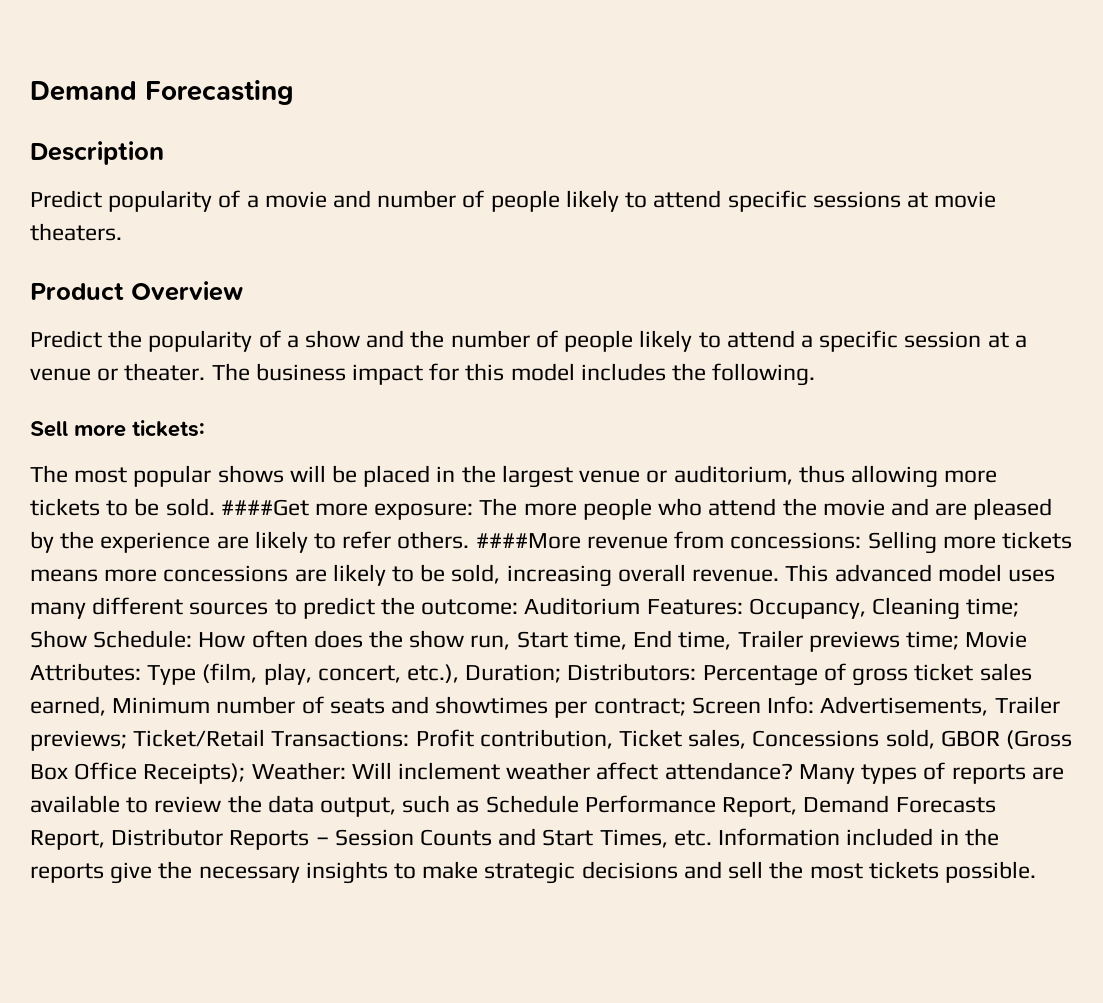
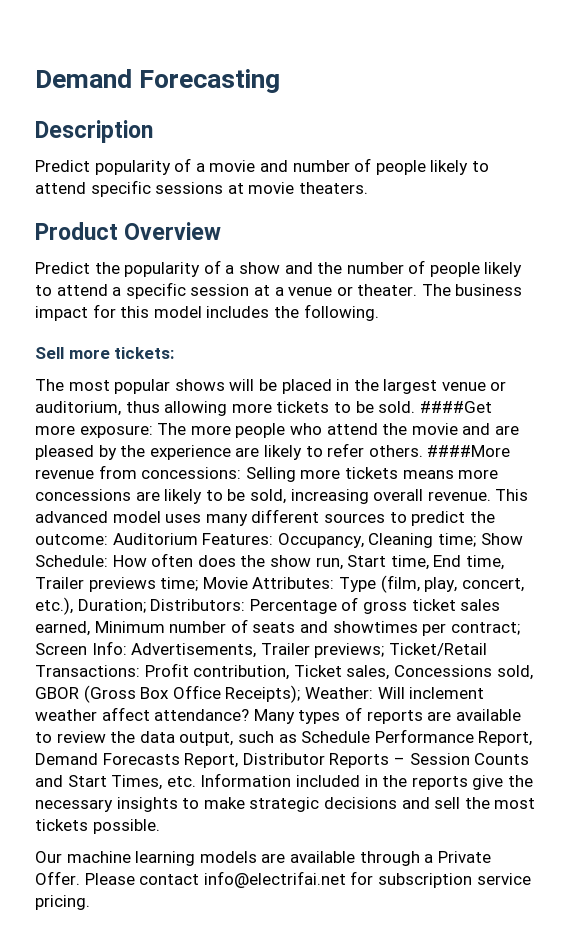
+ Our machine learning models are available through a Private Offer. Please contact info@electrifai.net for subscription service pricing.

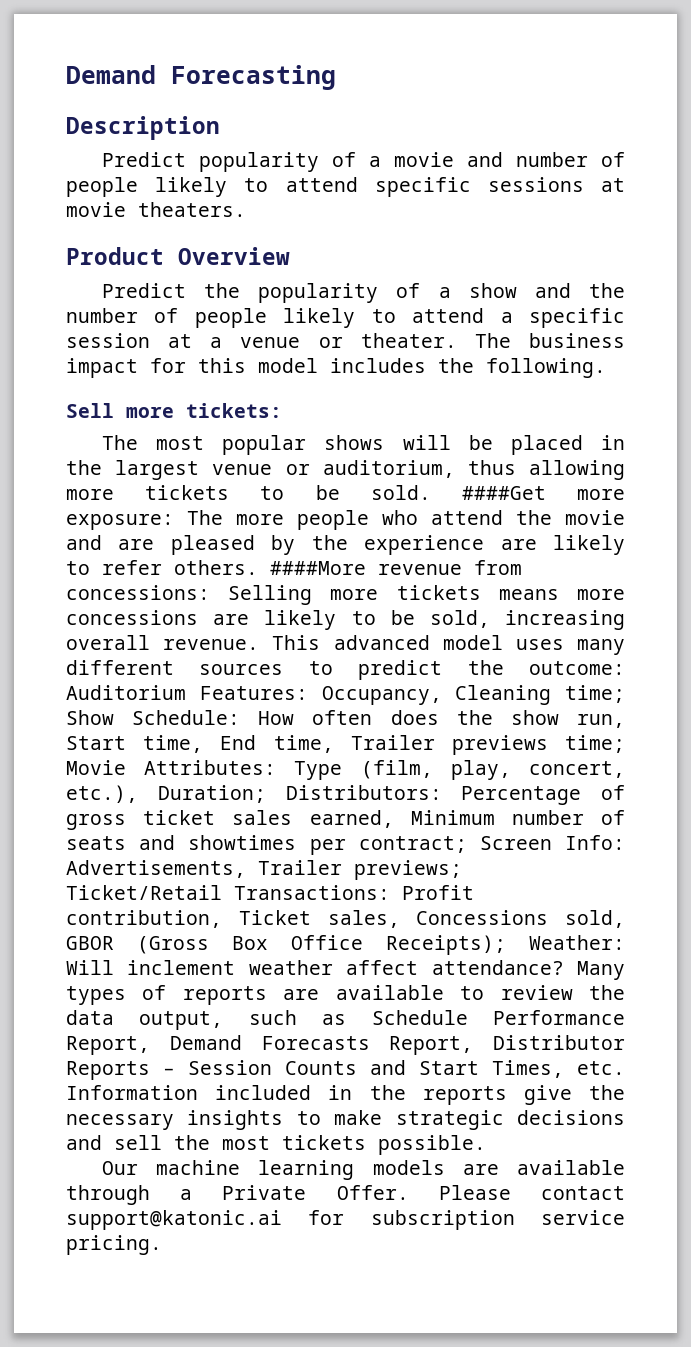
- Please contact info@electrifai.net for subscription service pricing.
+ Please contact support@katonic.ai for subscription service pricing.

